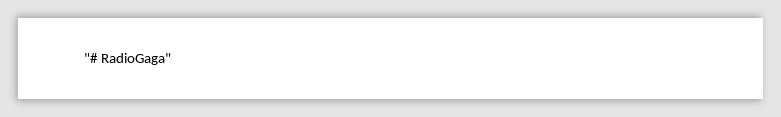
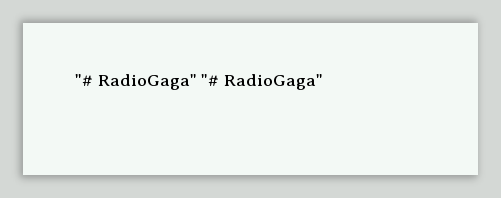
- "# RadioGaga"
+ "# RadioGaga" "# RadioGaga"

